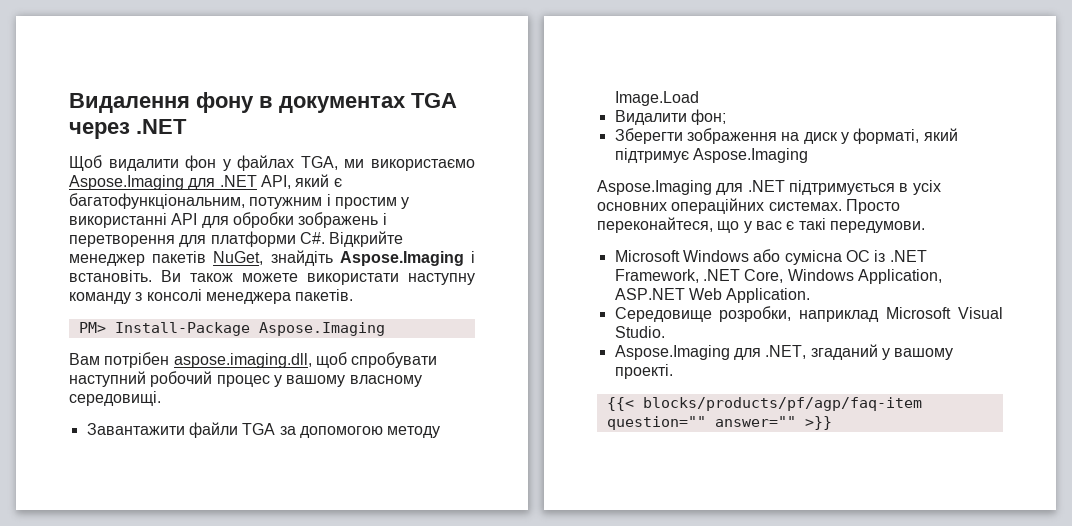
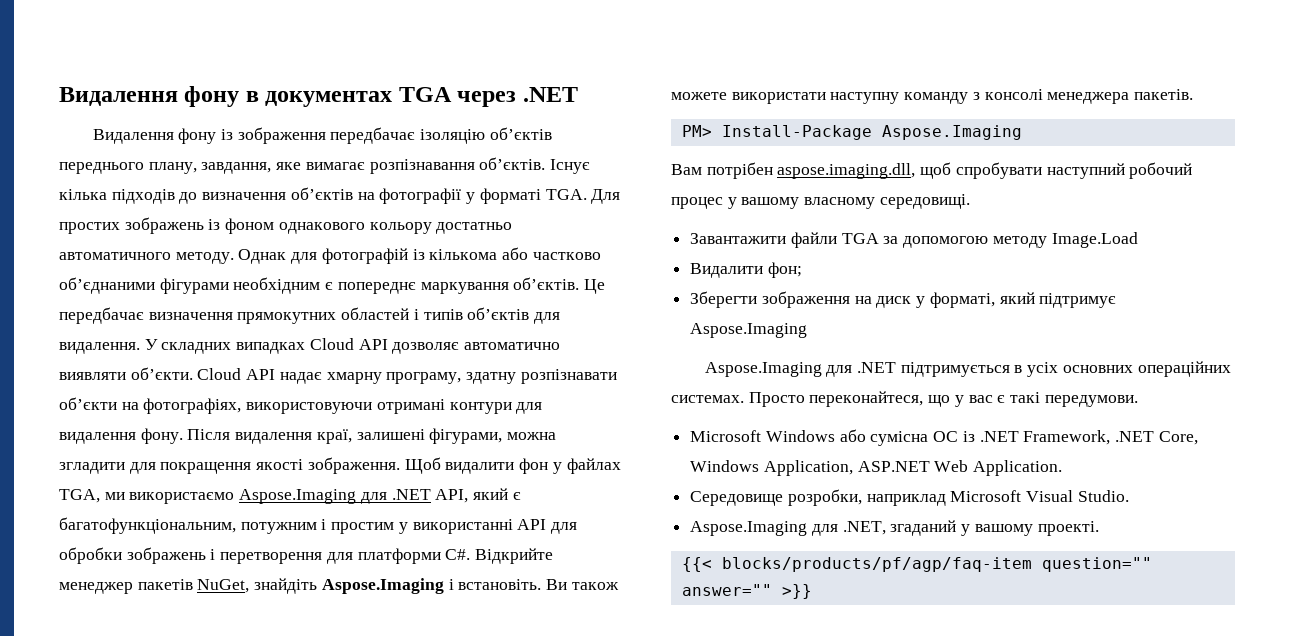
+ Видалення фону із зображення передбачає ізоляцію об’єктів переднього плану, завдання, яке вимагає розпізнавання об’єктів. Існує кілька підходів до визначення об’єктів на фотографії у форматі TGA. Для простих зображень із фоном однакового кольору достатньо автоматичного методу. Однак для фотографій із кількома або частково об’єднаними фігурами необхідним є попереднє маркування об’єктів. Це передбачає визначення прямокутних областей і типів об’єктів для видалення. У складних випадках Cloud API дозволяє автоматично виявляти об’єкти. Cloud API надає хмарну програму, здатну розпізнавати об’єкти на фотографіях, використовуючи отримані контури для видалення фону. Після видалення краї, залишені фігурами, можна згладити для покращення якості зображення.

